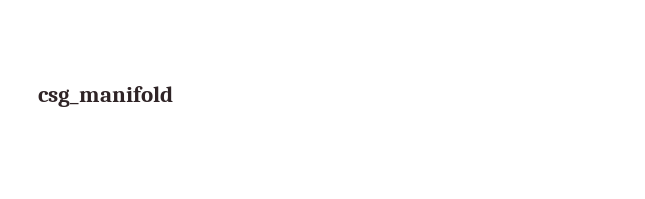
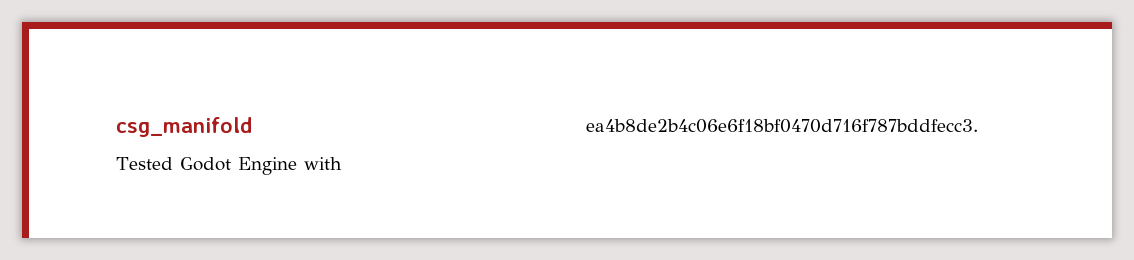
+ Tested Godot Engine with ea4b8de2b4c06e6f18bf0470d716f787bddfecc3.

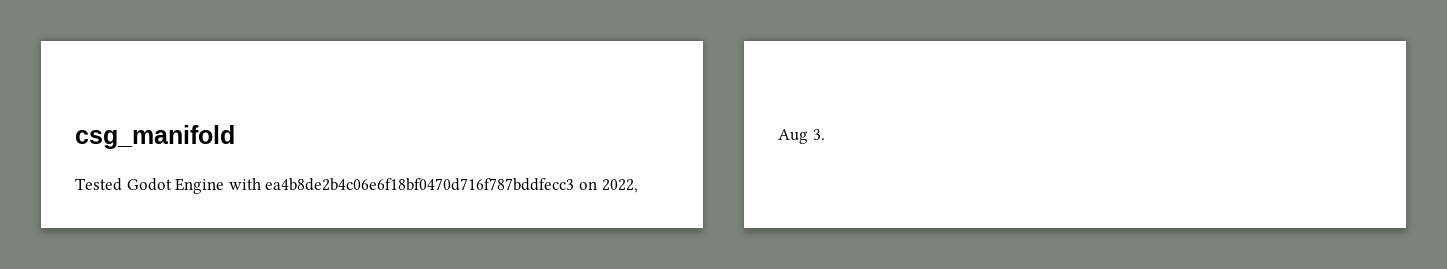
- Tested Godot Engine with ea4b8de2b4c06e6f18bf0470d716f787bddfecc3.
+ Tested Godot Engine with ea4b8de2b4c06e6f18bf0470d716f787bddfecc3 on 2022, Aug 3.

